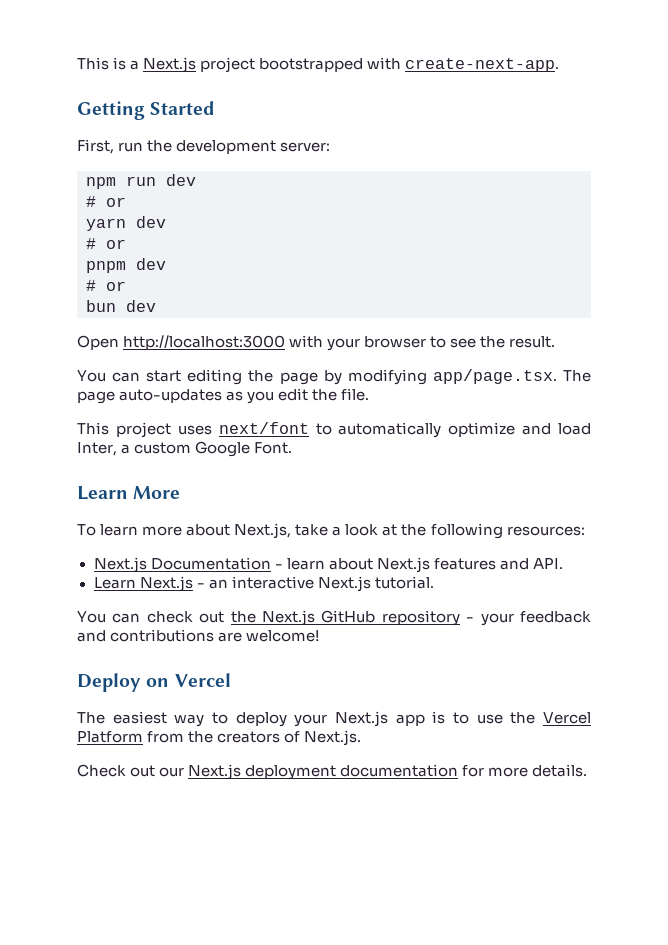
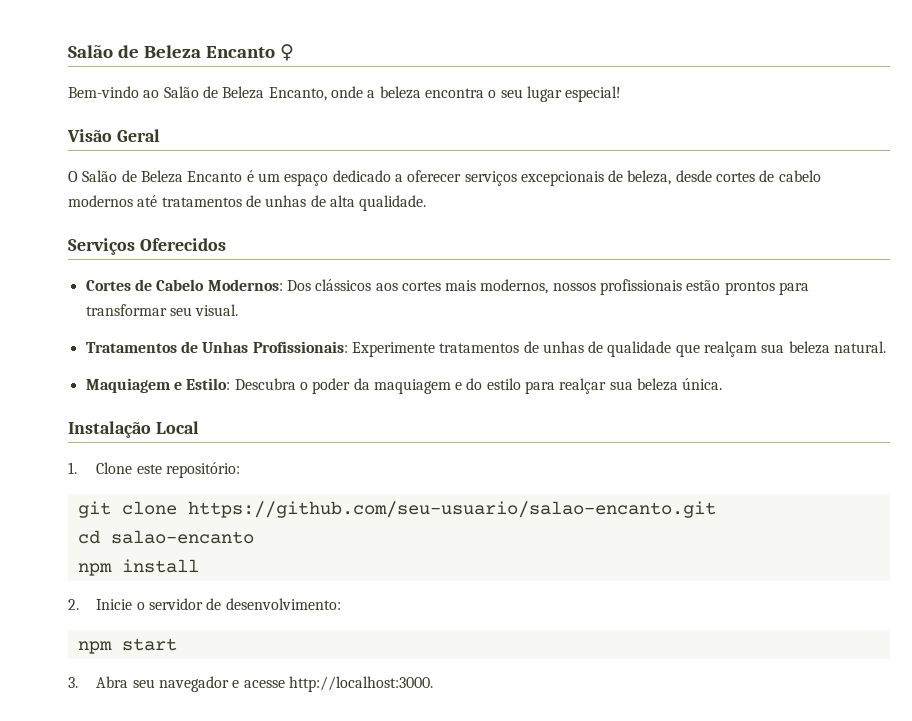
- This is a Next.js project bootstrapped with create-next-app.
- Getting Started
- First, run the development server:
- npm run dev
- # or
- yarn dev
- # or
- pnpm dev
- # or
- bun dev
- Open http://localhost:3000 with your browser to see the result.
- You can start editing the page by modifying app/page.tsx. The page auto-updates as you edit the file.
- This project uses next/font to automatically optimize and load Inter, a custom Google Font.
- Learn More
- To learn more about Next.js, take a look at the following resources:
- Next.js Documentation - learn about Next.js features and API.
- Learn Next.js - an interactive Next.js tutorial.
- You can check out the Next.js GitHub repository - your feedback and contributions are welcome!
- Deploy on Vercel
- The easiest way to deploy your Next.js app is to use the Vercel Platform from the creators of Next.js.
- Check out our Next.js deployment documentation for more details.
+ Salão de Beleza Encanto ♀
+ Bem-vindo ao Salão de Beleza Encanto, onde a beleza encontra o seu lugar especial!
+ Visão Geral
+ O Salão de Beleza Encanto é um espaço dedicado a oferecer serviços excepcionais de beleza, desde cortes de cabelo modernos até tratamentos de unhas de alta qualidade.
+ Serviços Oferecidos
+ Cortes de Cabelo Modernos: Dos clássicos aos cortes mais modernos, nossos profissionais estão prontos para transformar seu visual.
+ Tratamentos de Unhas Profissionais: Experimente tratamentos de unhas de qualidade que realçam sua beleza natural.
+ Maquiagem e Estilo: Descubra o poder da maquiagem e do estilo para realçar sua beleza única.
+ Instalação Local
+ 1. Clone este repositório:
+ git clone https://github.com/seu-usuario/salao-encanto.git
+ cd salao-encanto
+ npm install
+ 2. Inicie o servidor de desenvolvimento:
+ npm start
+ 3. Abra seu navegador e acesse http://localhost:3000.

